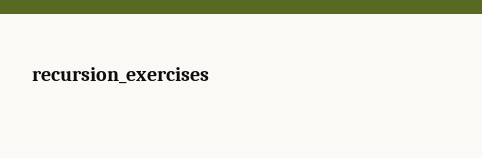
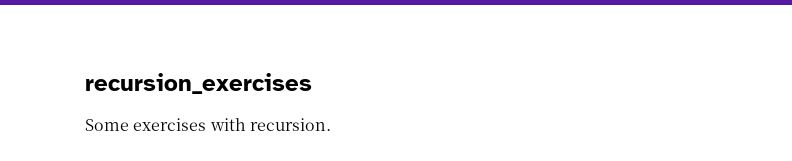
+ Some exercises with recursion.

